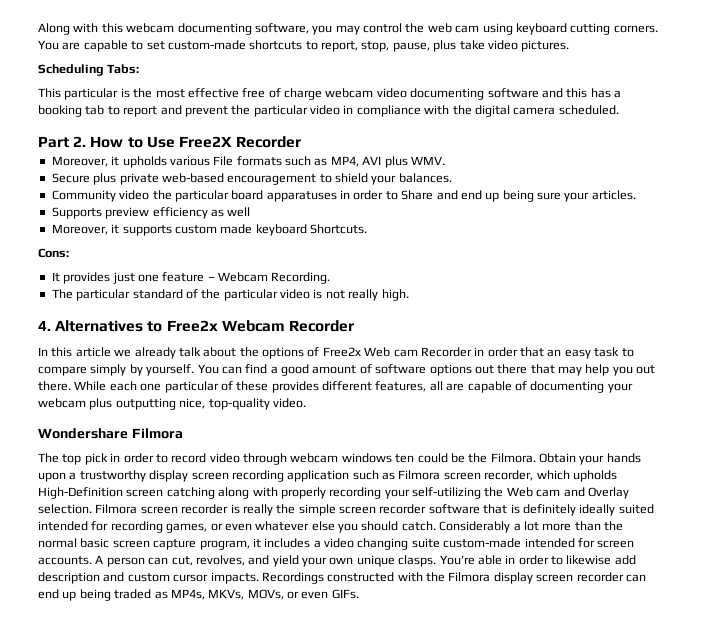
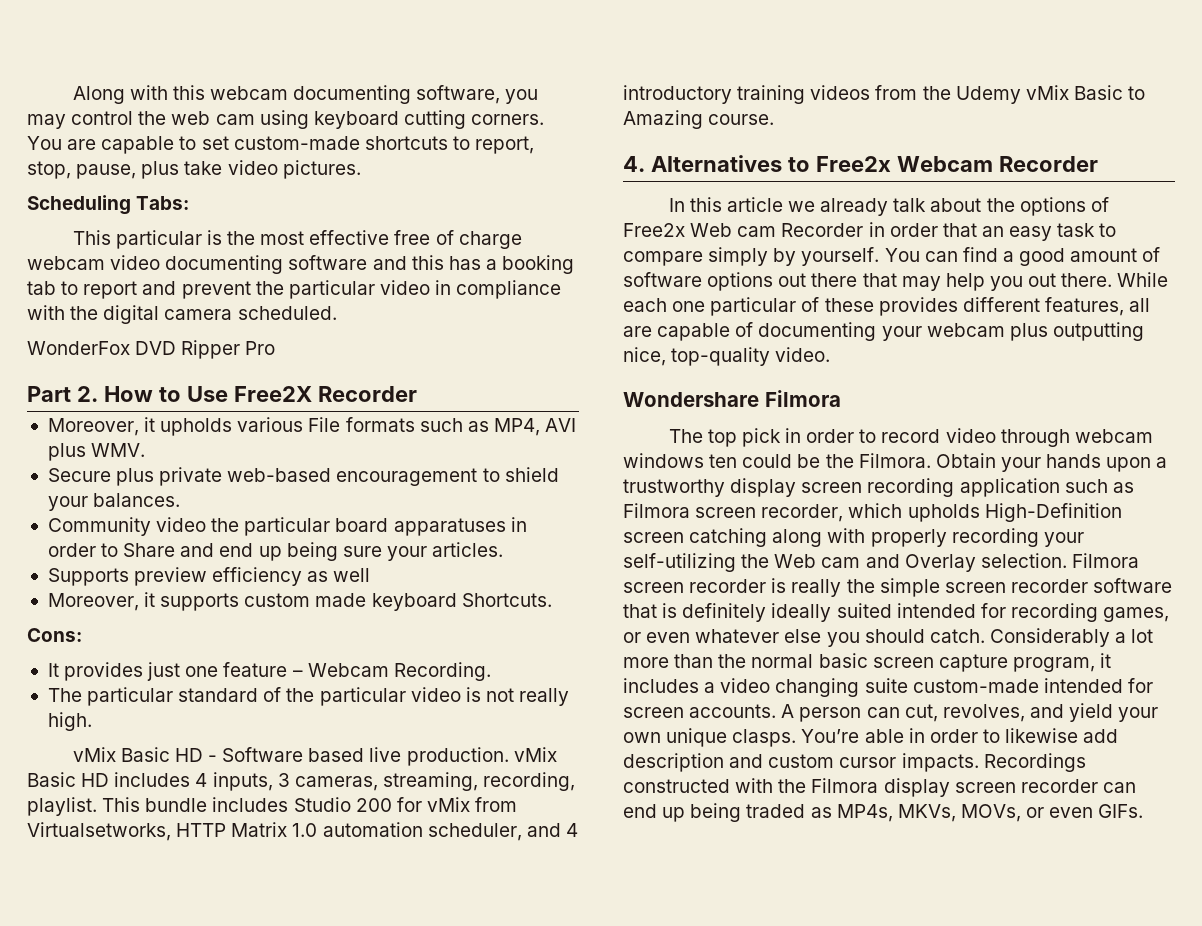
+ WonderFox DVD Ripper Pro
+ vMix Basic HD - Software based live production. vMix Basic HD includes 4 inputs, 3 cameras, streaming, recording, playlist. This bundle includes Studio 200 for vMix from Virtualsetworks, HTTP Matrix 1.0 automation scheduler, and 4 introductory training videos from the Udemy vMix Basic to Amazing course.

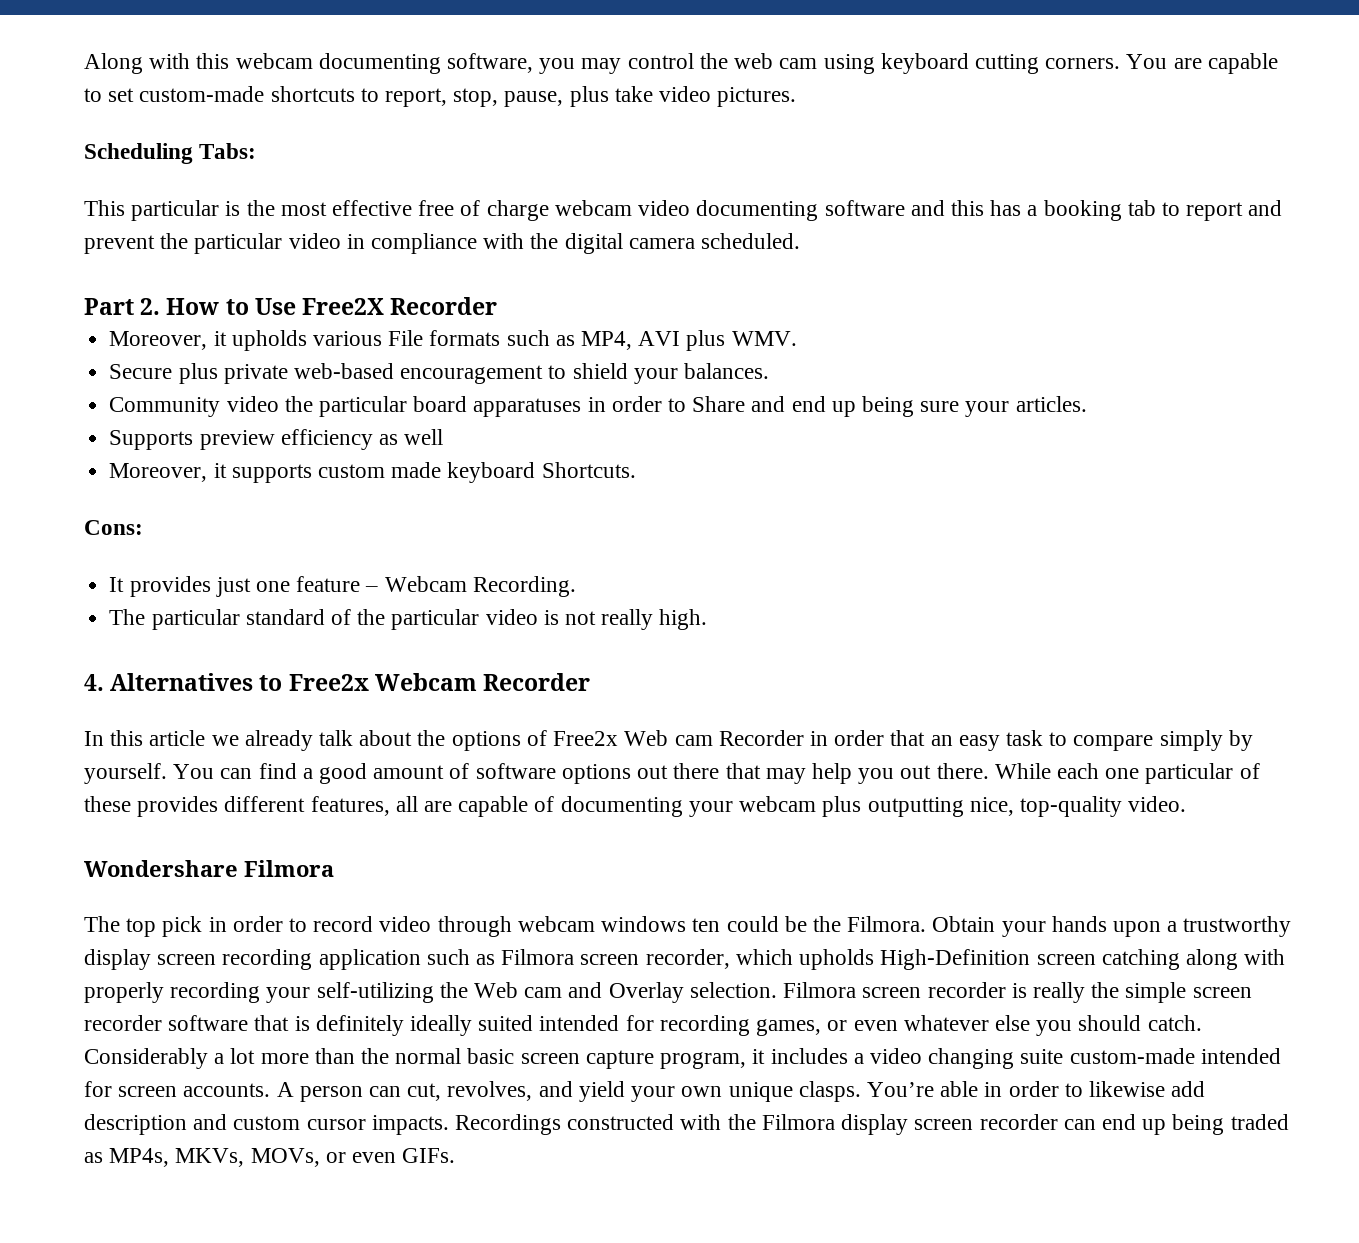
- WonderFox DVD Ripper Pro
- vMix Basic HD - Software based live production. vMix Basic HD includes 4 inputs, 3 cameras, streaming, recording, playlist. This bundle includes Studio 200 for vMix from Virtualsetworks, HTTP Matrix 1.0 automation scheduler, and 4 introductory training videos from the Udemy vMix Basic to Amazing course.

